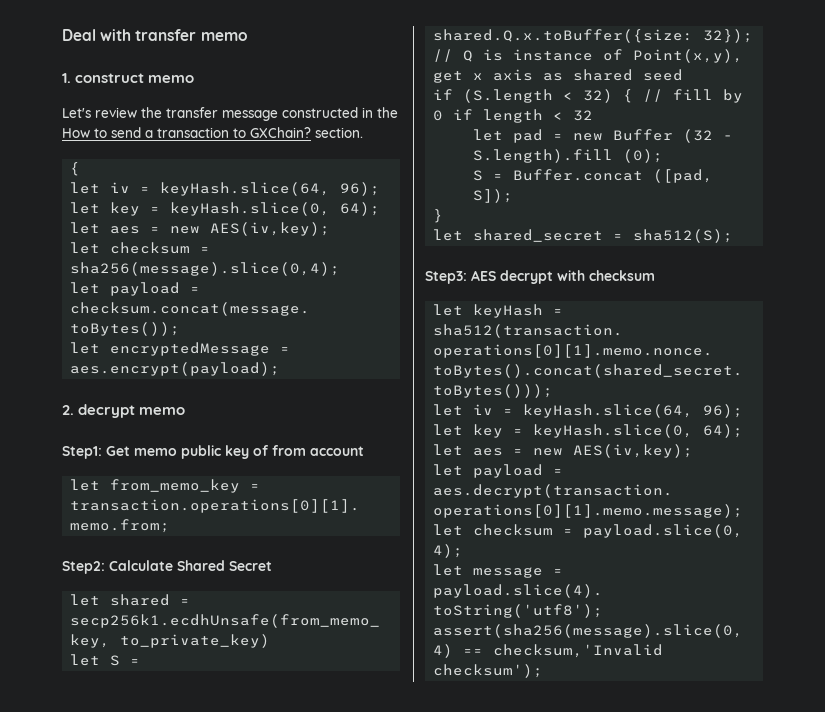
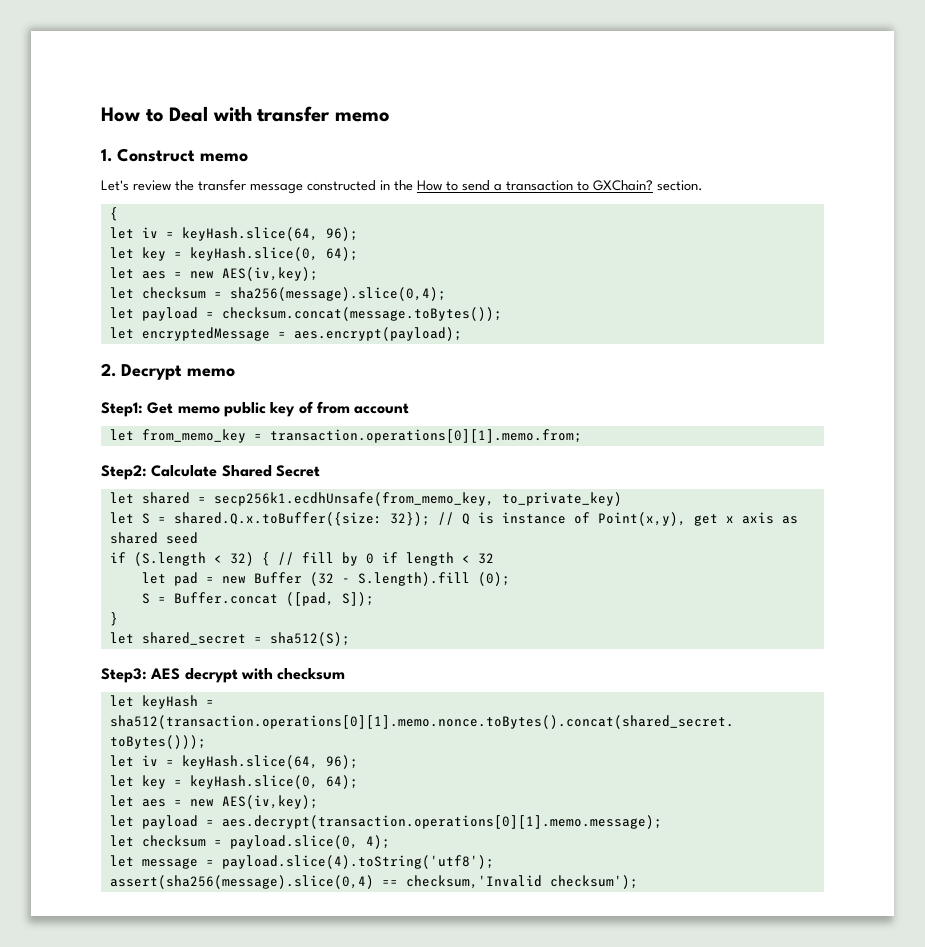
- Deal with transfer memo
+ How to Deal with transfer memo
- 1. construct memo
+ 1. Construct memo
- 2. decrypt memo
+ 2. Decrypt memo

